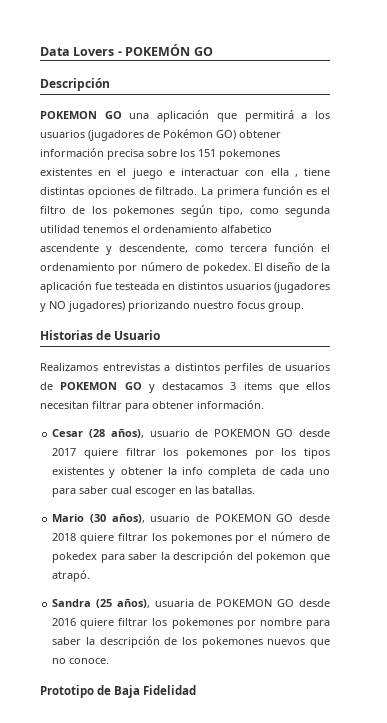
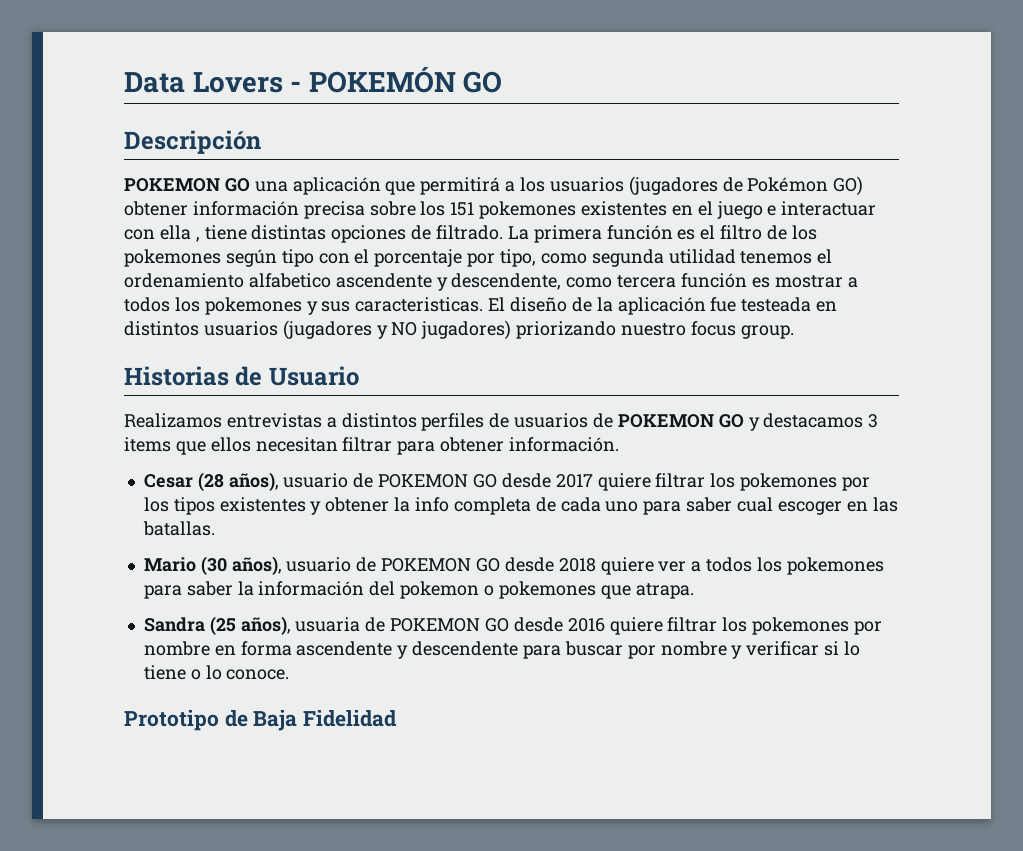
- La primera función es el filtro de los pokemones según tipo, como segunda utilidad tenemos el ordenamiento alfabetico ascendente y descendente, como tercera función el ordenamiento por número de pokedex.
+ La primera función es el filtro de los pokemones según tipo con el porcentaje por tipo, como segunda utilidad tenemos el ordenamiento alfabetico ascendente y descendente, como tercera función es mostrar a todos los pokemones y sus caracteristicas.
- Mario (30 años), usuario de POKEMON GO desde 2018 quiere filtrar los pokemones por el número de pokedex para saber la descripción del pokemon que atrapó.
+ Mario (30 años), usuario de POKEMON GO desde 2018 quiere ver a todos los pokemones para saber la información del pokemon o pokemones que atrapa.
- Sandra (25 años), usuaria de POKEMON GO desde 2016 quiere filtrar los pokemones por nombre para saber la descripción de los pokemones nuevos que no conoce.
+ Sandra (25 años), usuaria de POKEMON GO desde 2016 quiere filtrar los pokemones por nombre en forma ascendente y descendente para buscar por nombre y verificar si lo tiene o lo conoce.

